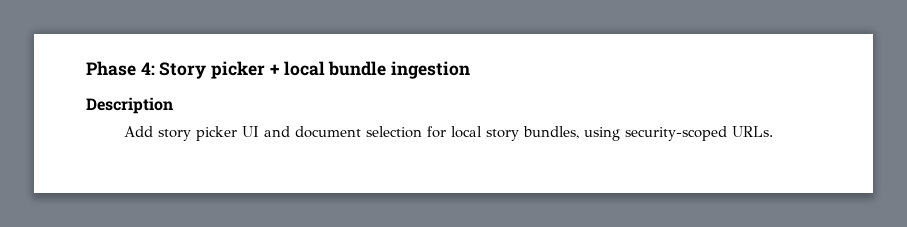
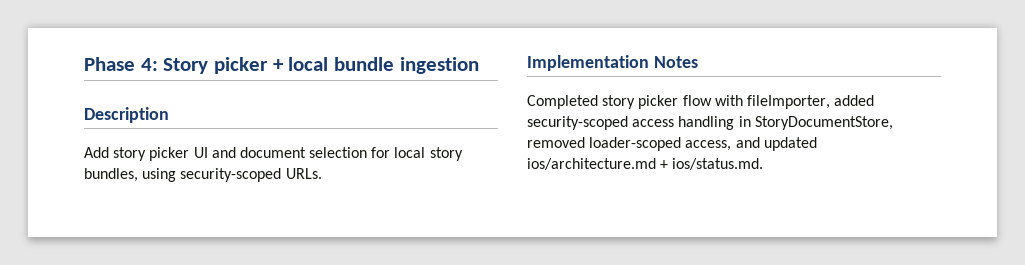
+ Implementation Notes
+ Completed story picker flow with fileImporter, added security-scoped access handling in StoryDocumentStore, removed loader-scoped access, and updated ios/architecture.md + ios/status.md.

